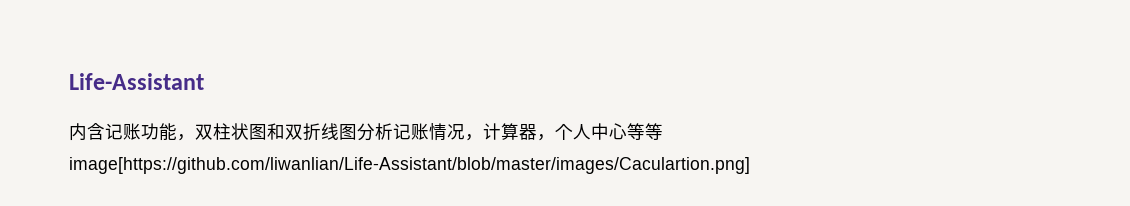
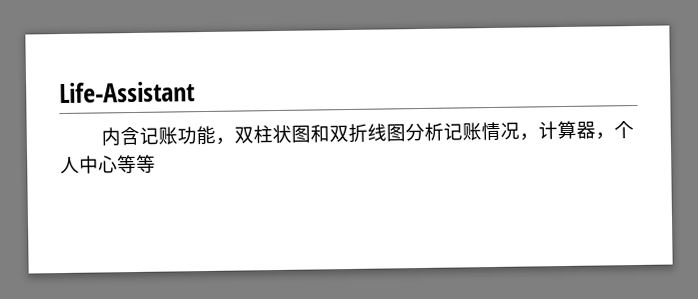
- 内含记账功能，双柱状图和双折线图分析记账情况，计算器，个人中心等等image[https://github.com/liwanlian/Life-Assistant/blob/master/images/Caculartion.png]
+ 内含记账功能，双柱状图和双折线图分析记账情况，计算器，个人中心等等

